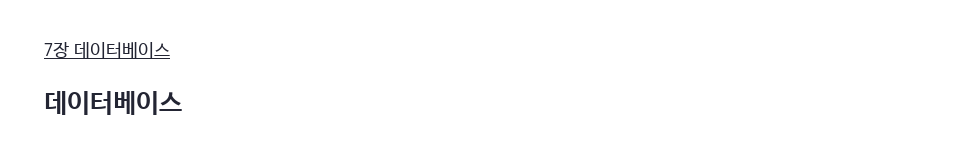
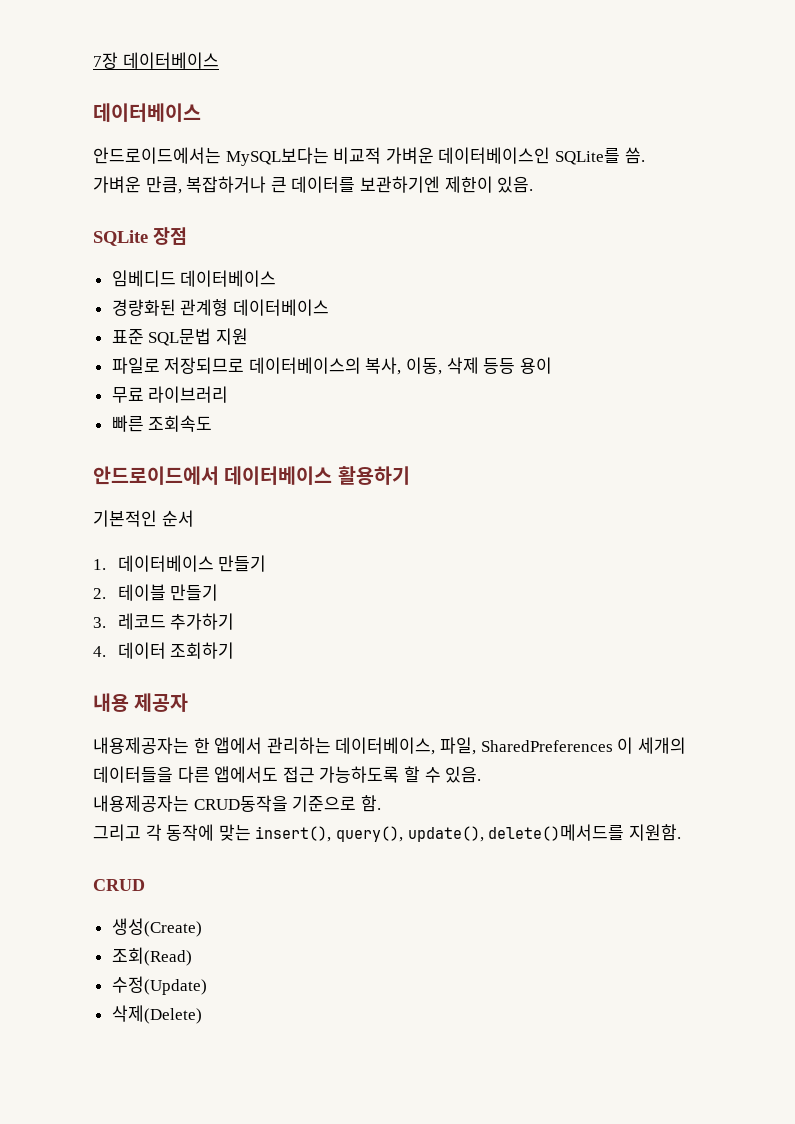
+ 안드로이드에서는 MySQL보다는 비교적 가벼운 데이터베이스인 SQLite를 씀.
+ 가벼운 만큼, 복잡하거나 큰 데이터를 보관하기엔 제한이 있음.
+ SQLite 장점
+ 임베디드 데이터베이스
+ 경량화된 관계형 데이터베이스
+ 표준 SQL문법 지원
+ 파일로 저장되므로 데이터베이스의 복사, 이동, 삭제 등등 용이
+ 무료 라이브러리
+ 빠른 조회속도
+ 안드로이드에서 데이터베이스 활용하기
+ 기본적인 순서
+ 1. 데이터베이스 만들기
+ 2. 테이블 만들기
+ 3. 레코드 추가하기
+ 4. 데이터 조회하기
+ 내용 제공자
+ 내용제공자는 한 앱에서 관리하는 데이터베이스, 파일, SharedPreferences 이 세개의 데이터들을 다른 앱에서도 접근 가능하도록 할 수 있음.
+ 내용제공자는 CRUD동작을 기준으로 함.
+ 그리고 각 동작에 맞는 insert(), query(), update(), delete()메서드를 지원함.
+ CRUD
+ 생성(Create)
+ 조회(Read)
+ 수정(Update)
+ 삭제(Delete)

